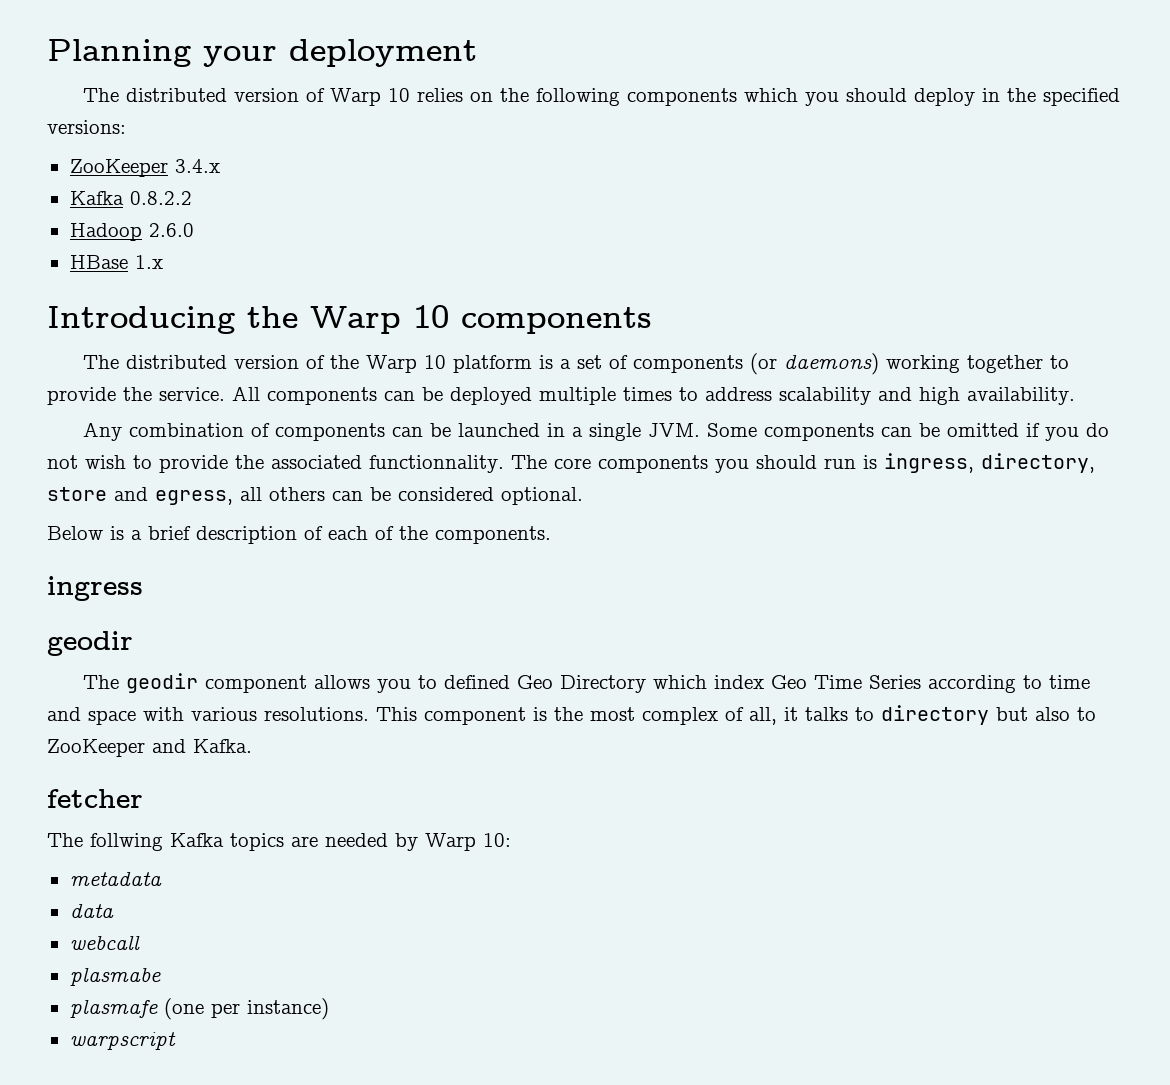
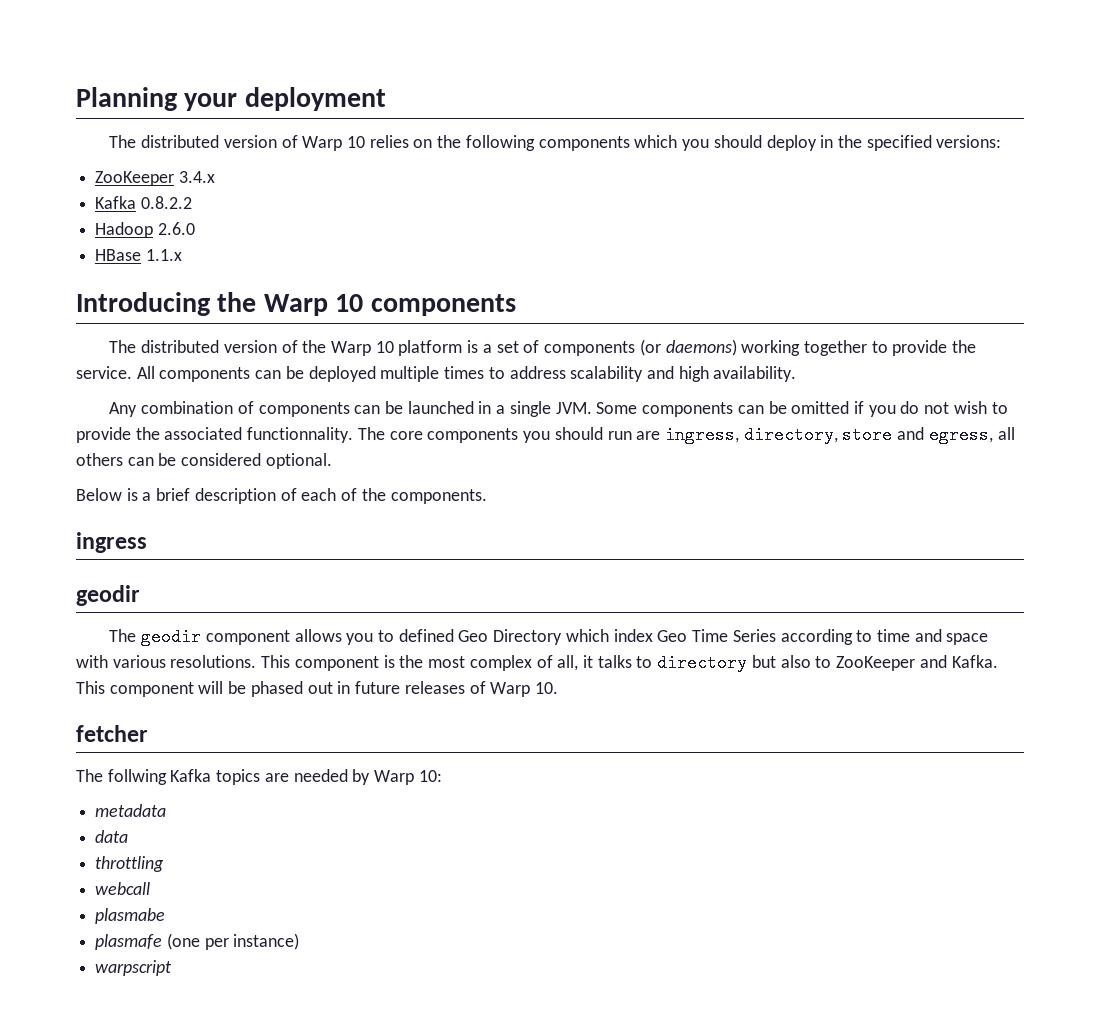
- HBase 1.x
+ HBase 1.1.x
- The core components you should run is ingress, directory, store and egress, all others can be considered optional.
+ The core components you should run are ingress, directory, store and egress, all others can be considered optional.
+ This component will be phased out in future releases of Warp 10.
+ throttling

